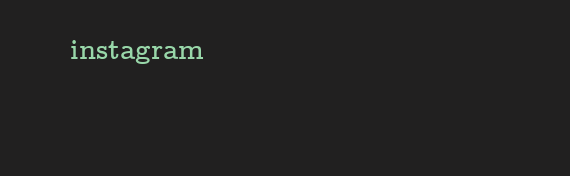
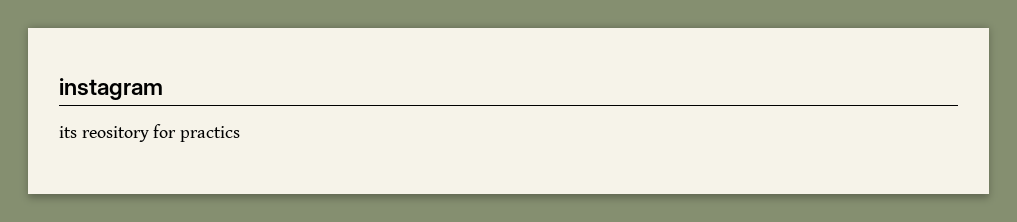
+ its reository for practics

